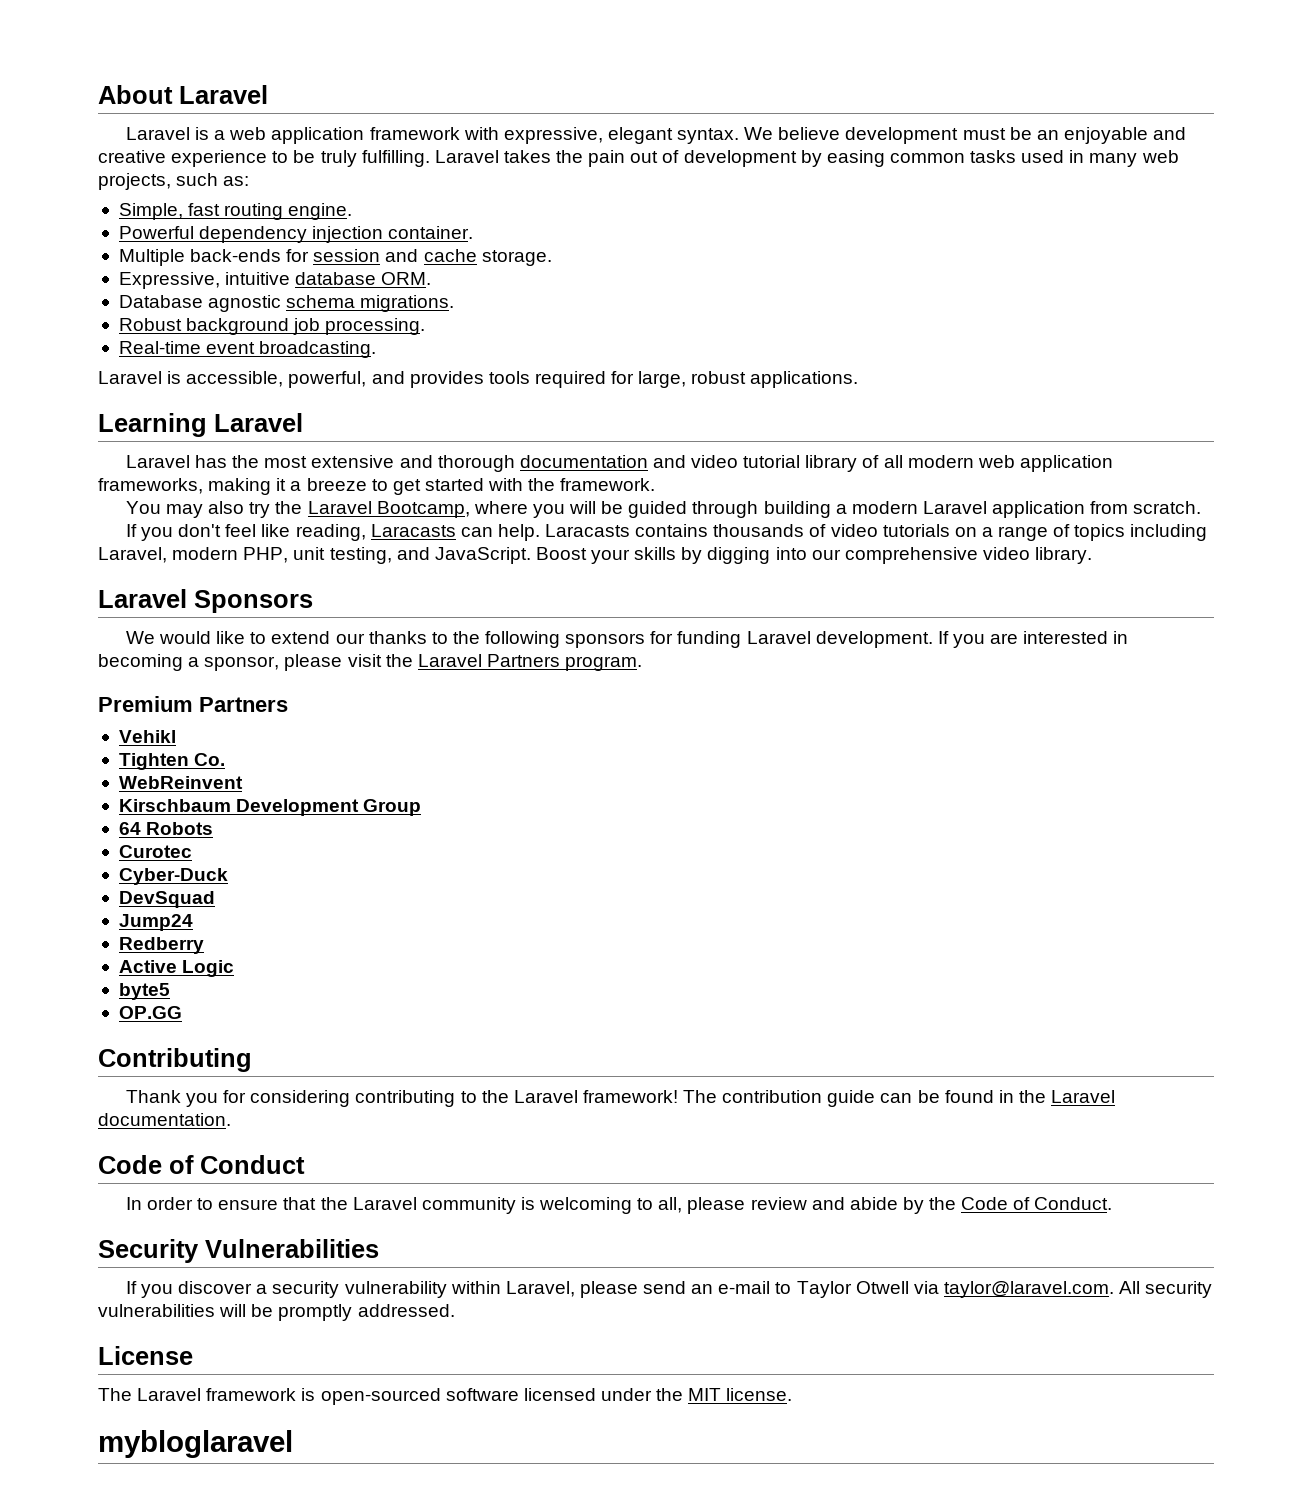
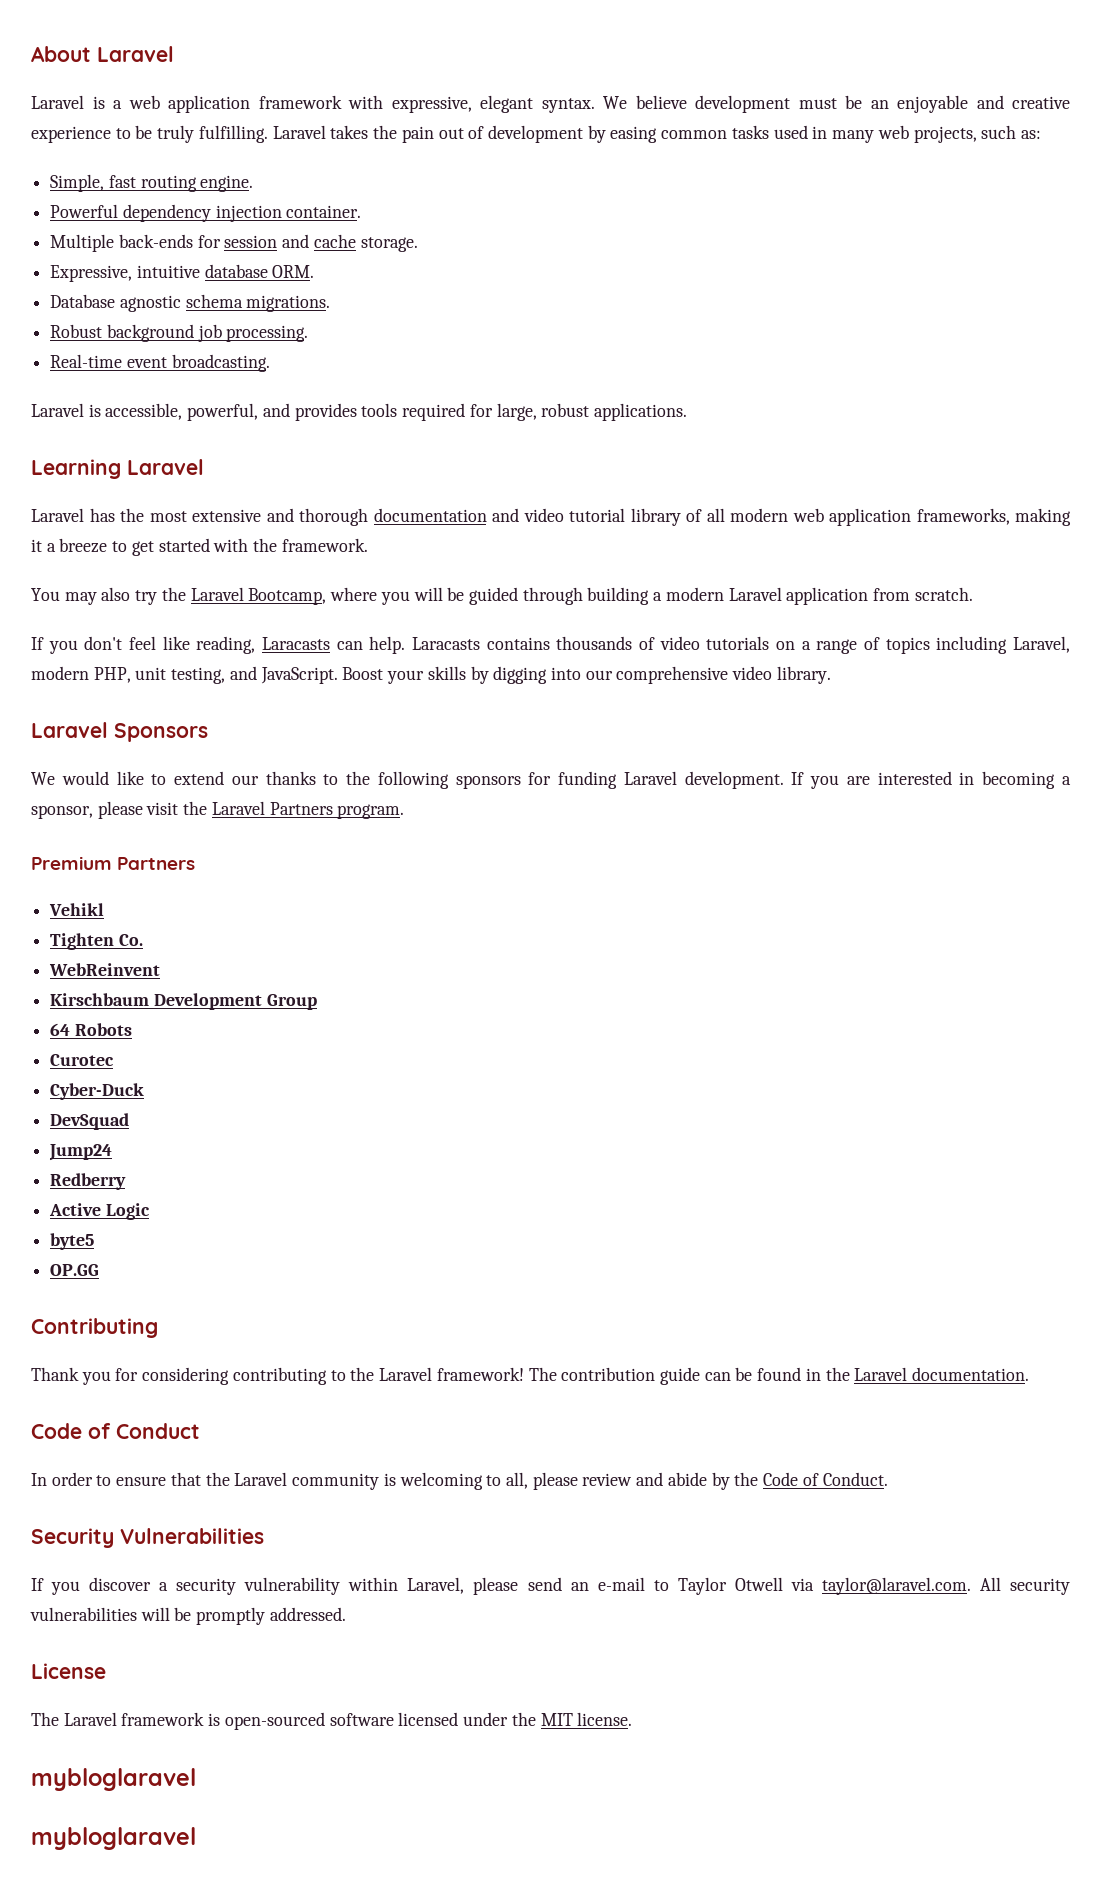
  The Laravel framework is open-sourced software licensed under the MIT license.
+ mybloglaravel

